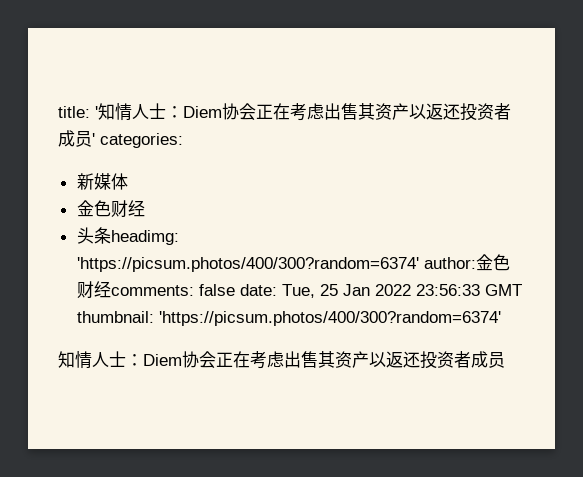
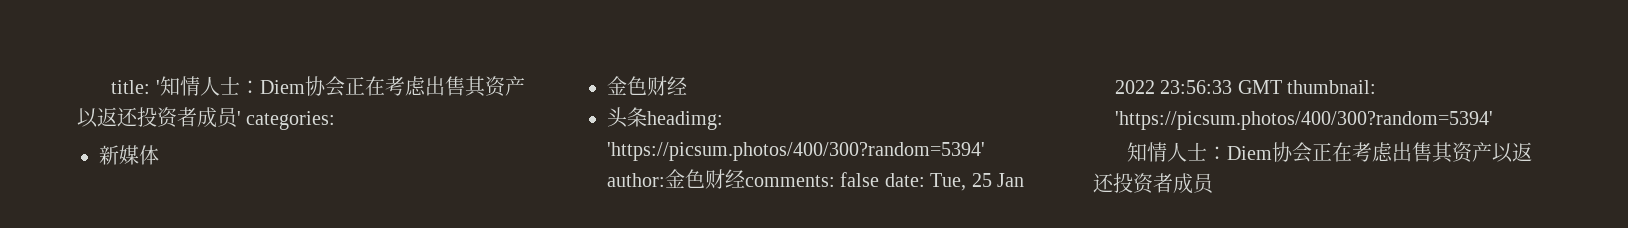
- 头条headimg: 'https://picsum.photos/400/300?random=6374' author:金色财经comments: false date: Tue, 25 Jan 2022 23:56:33 GMT thumbnail: 'https://picsum.photos/400/300?random=6374'
+ 头条headimg: 'https://picsum.photos/400/300?random=5394' author:金色财经comments: false date: Tue, 25 Jan 2022 23:56:33 GMT thumbnail: 'https://picsum.photos/400/300?random=5394'

